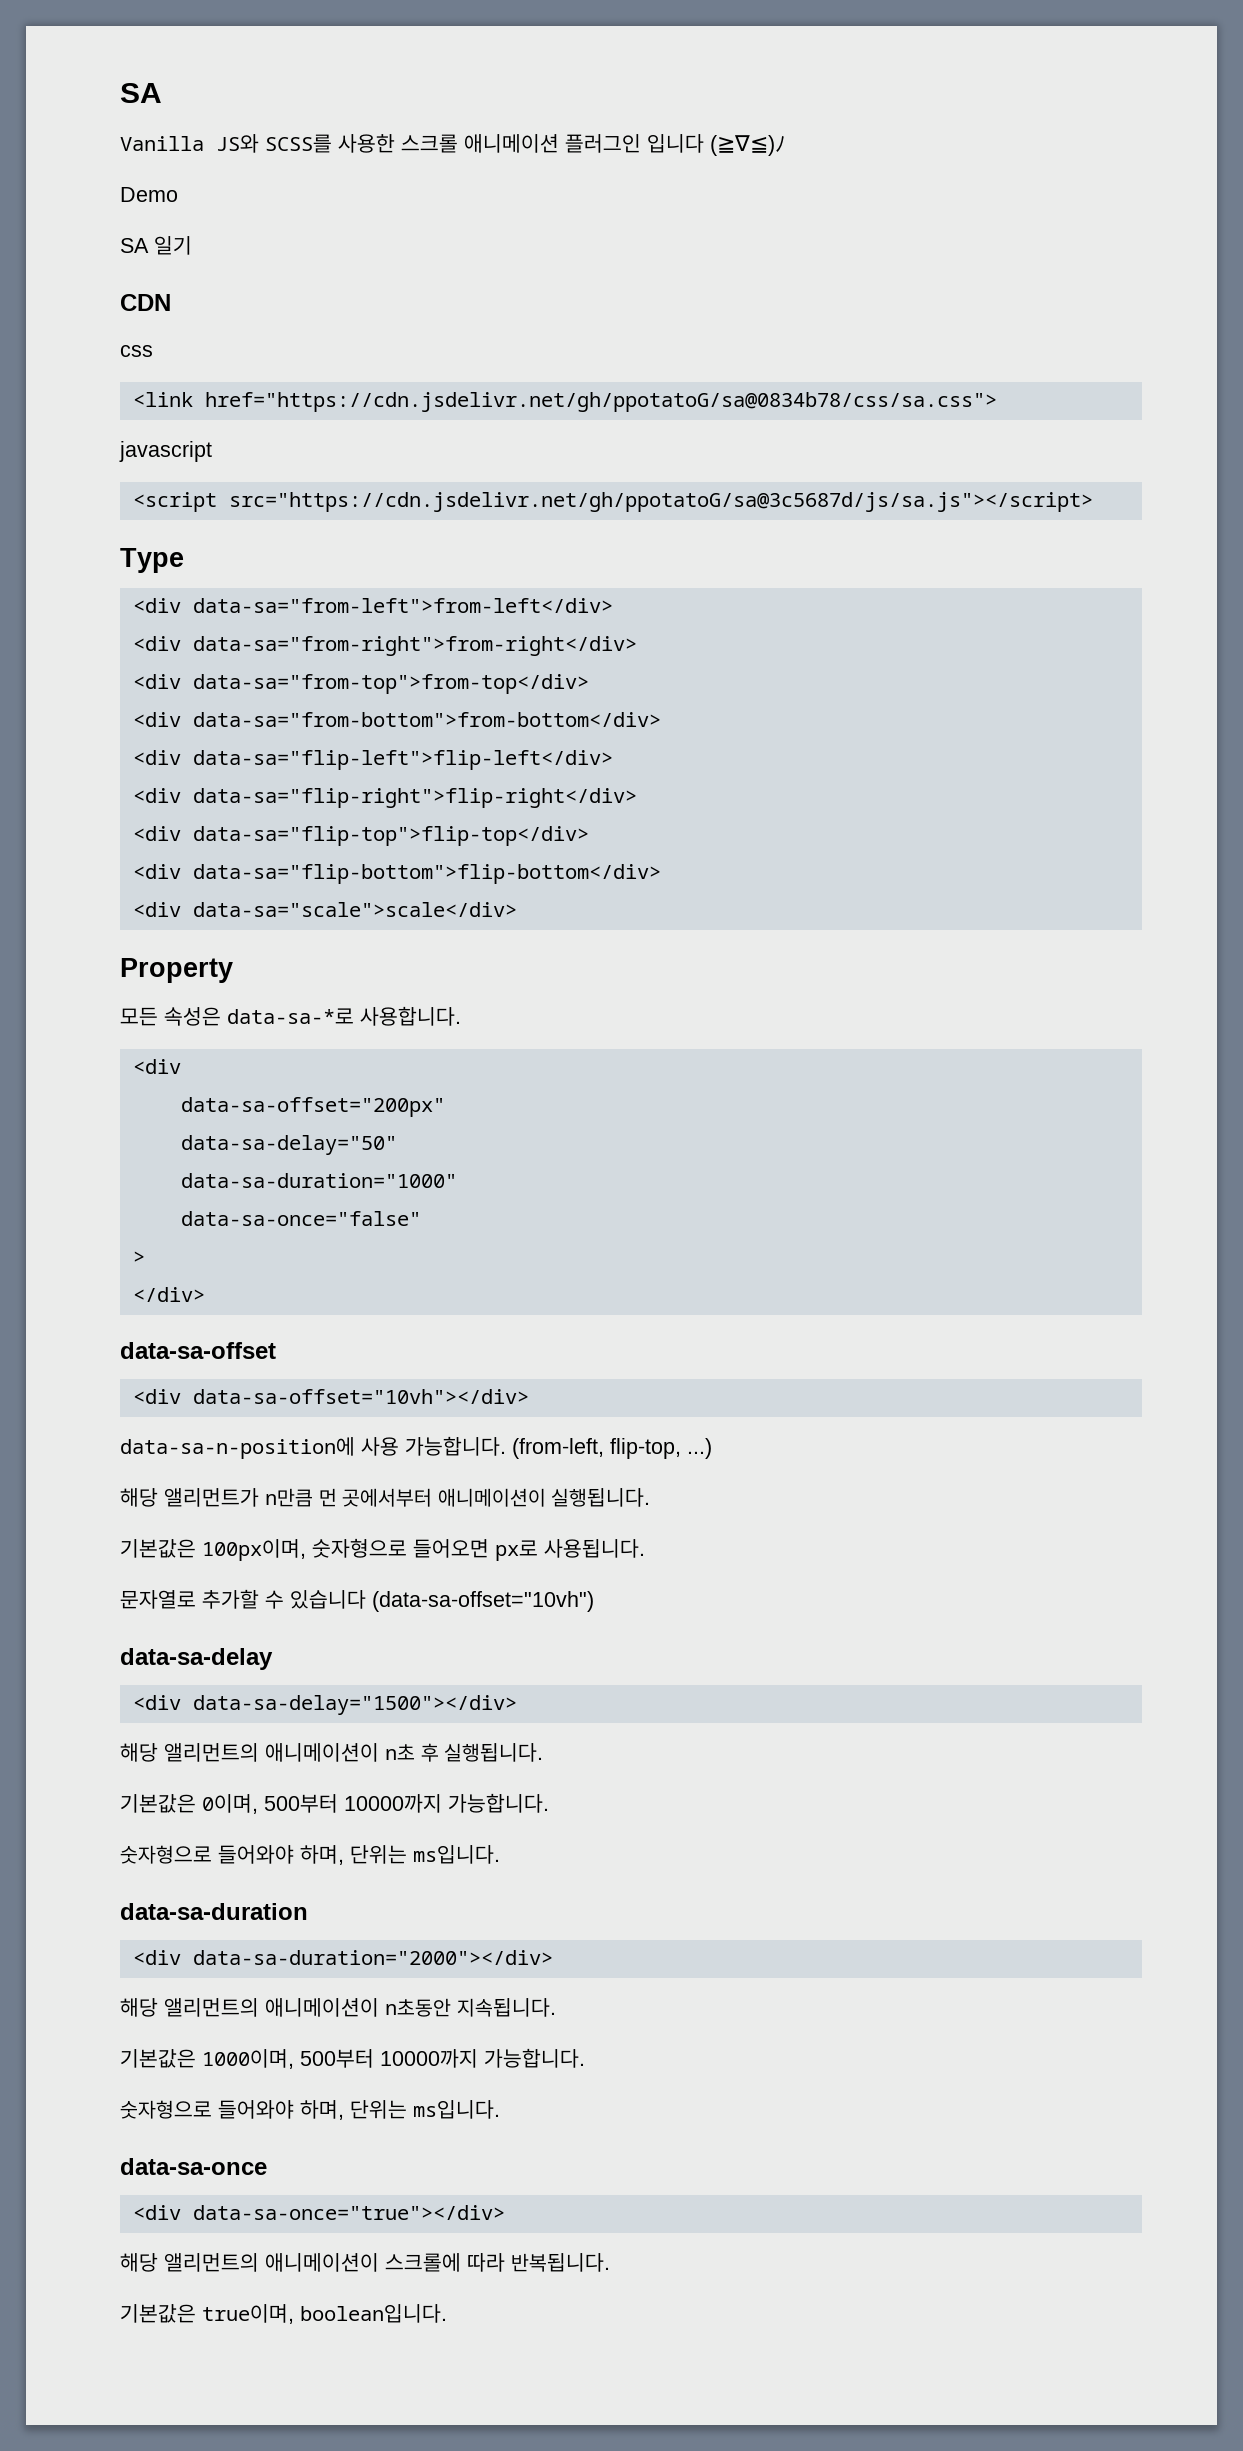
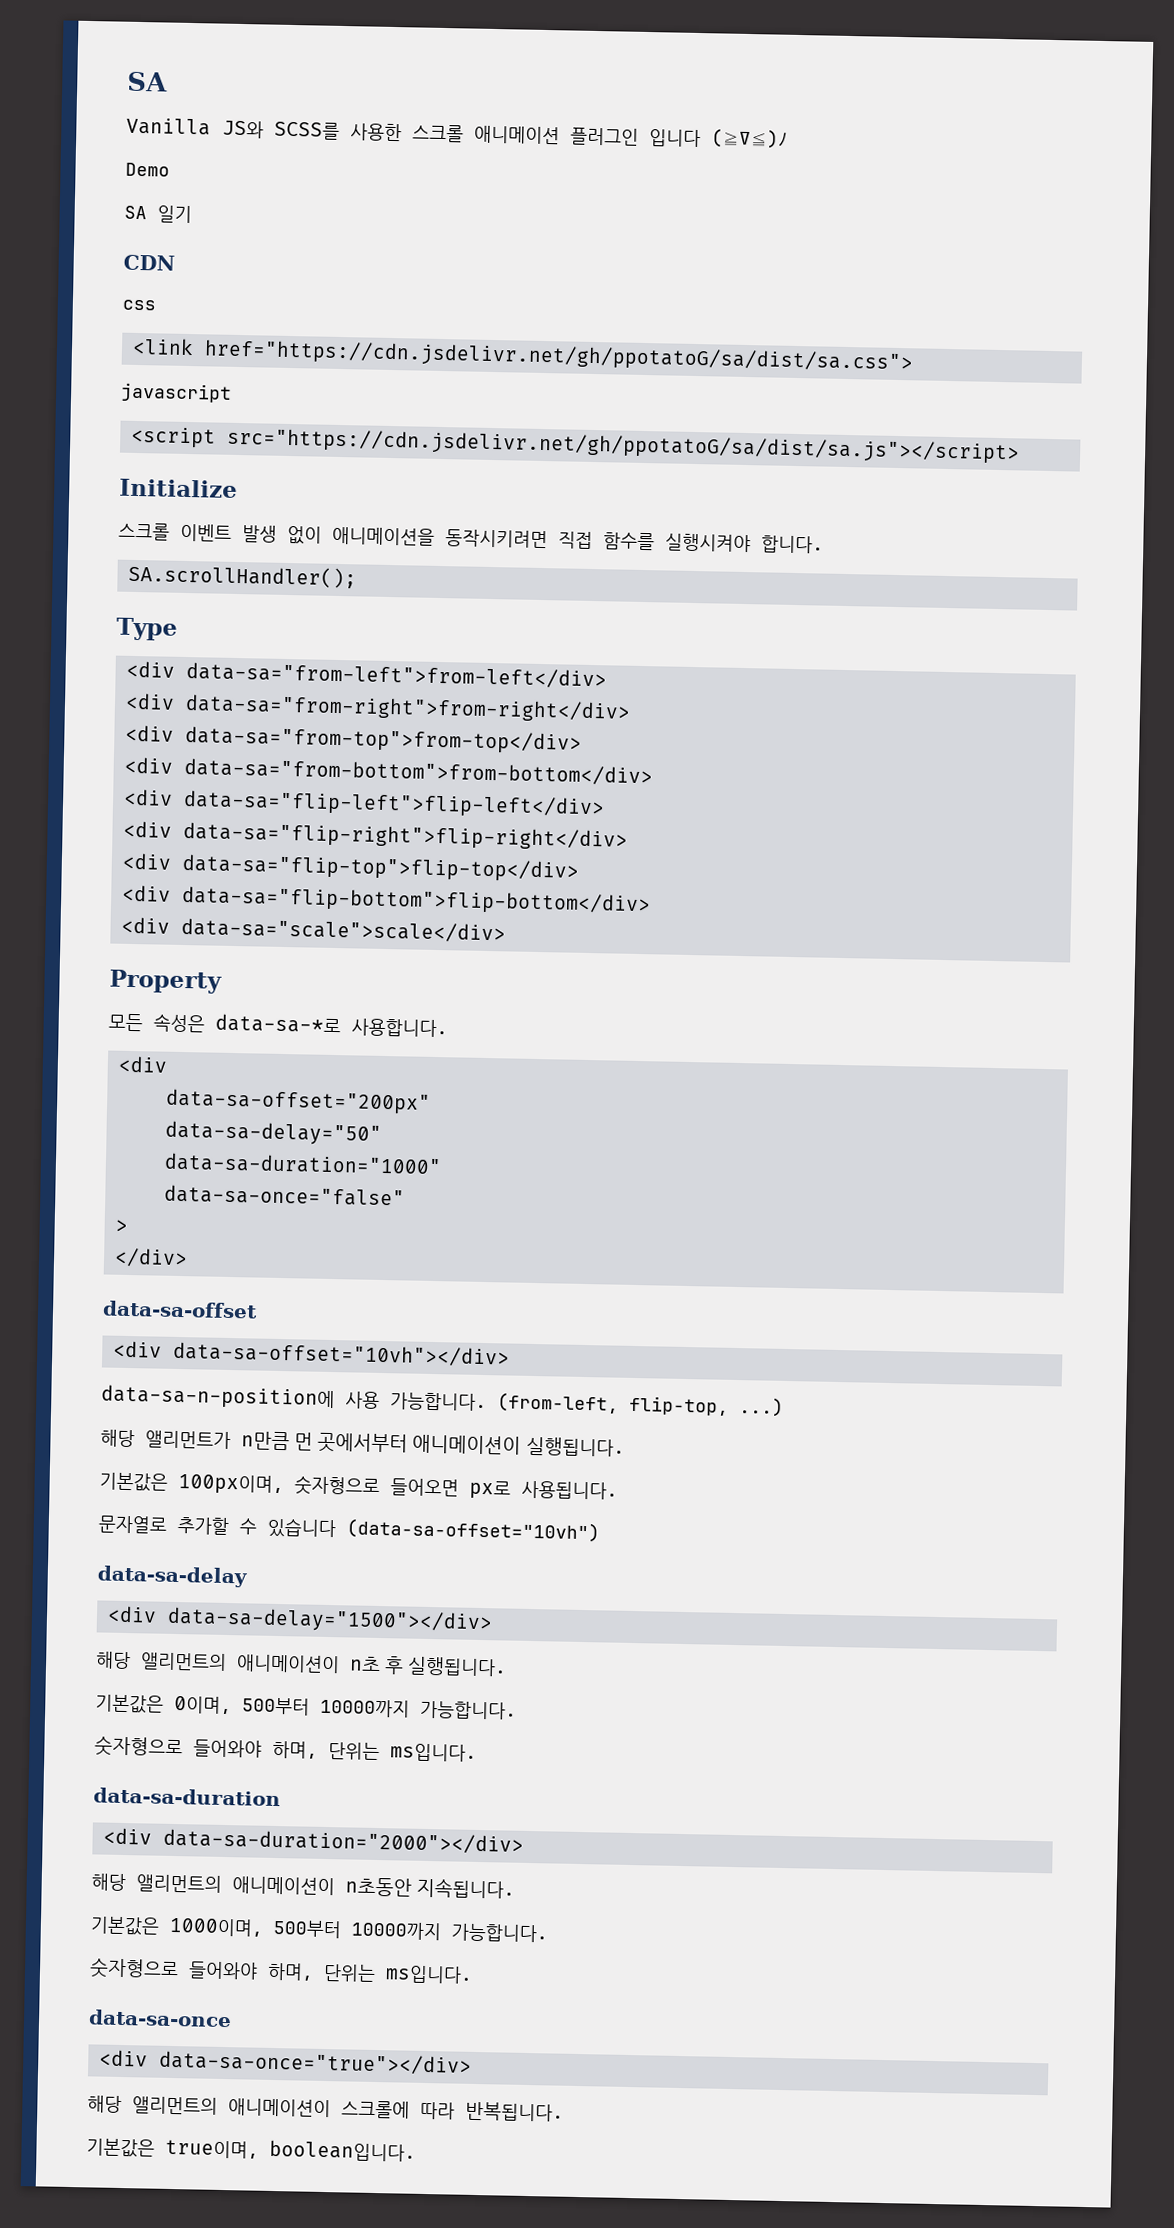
- <link href="https://cdn.jsdelivr.net/gh/ppotatoG/sa@0834b78/css/sa.css">
+ <link href="https://cdn.jsdelivr.net/gh/ppotatoG/sa/dist/sa.css">
- <script src="https://cdn.jsdelivr.net/gh/ppotatoG/sa@3c5687d/js/sa.js"></script>
+ <script src="https://cdn.jsdelivr.net/gh/ppotatoG/sa/dist/sa.js"></script>
+ Initialize
+ 스크롤 이벤트 발생 없이 애니메이션을 동작시키려면 직접 함수를 실행시켜야 합니다.
+ SA.scrollHandler();

